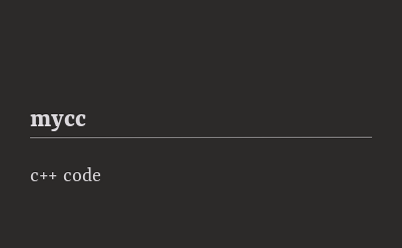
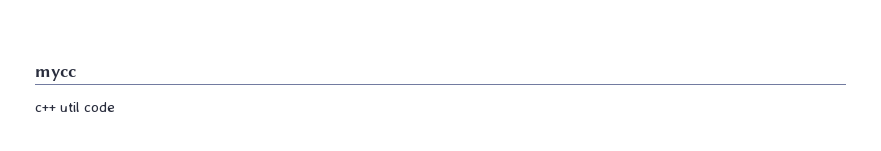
- c++ code
+ c++ util code

